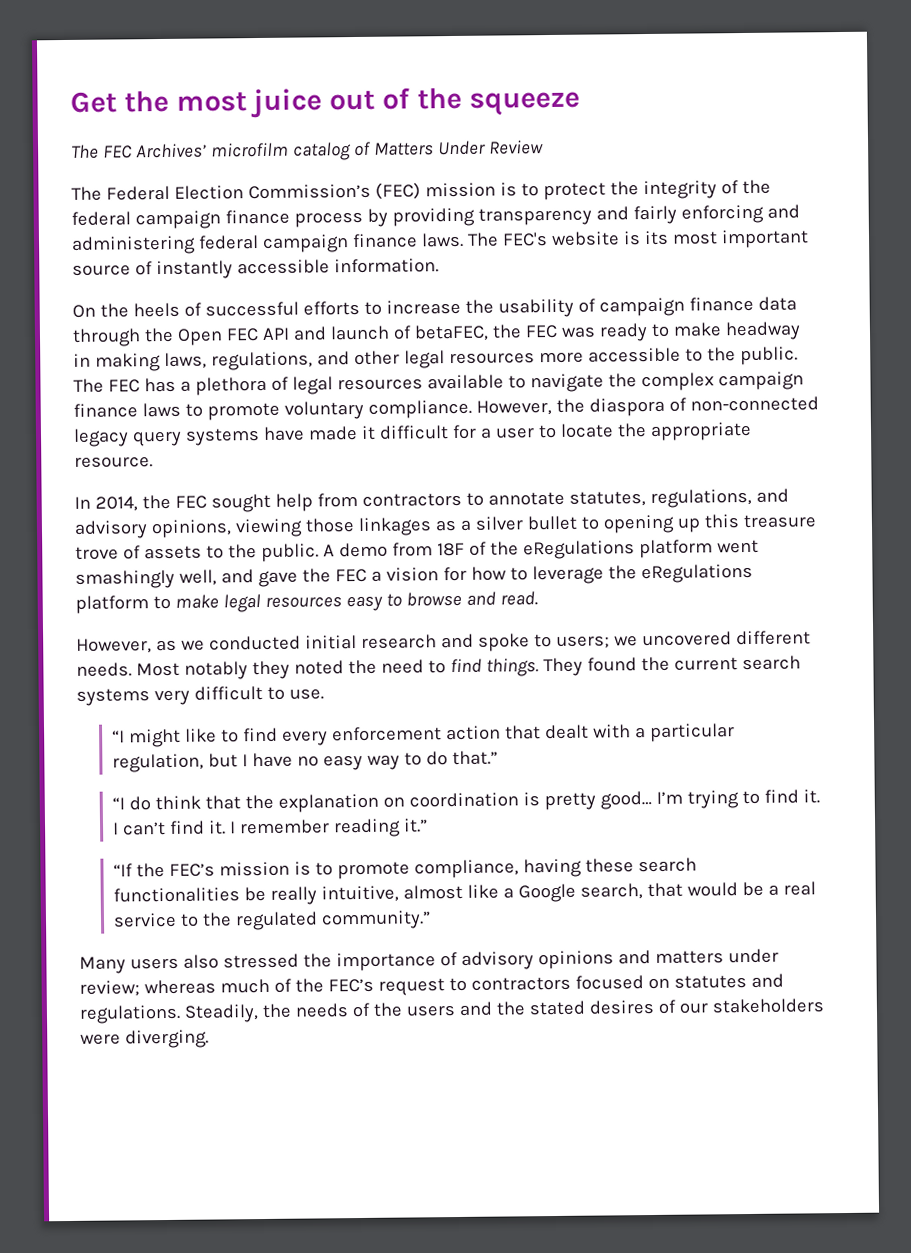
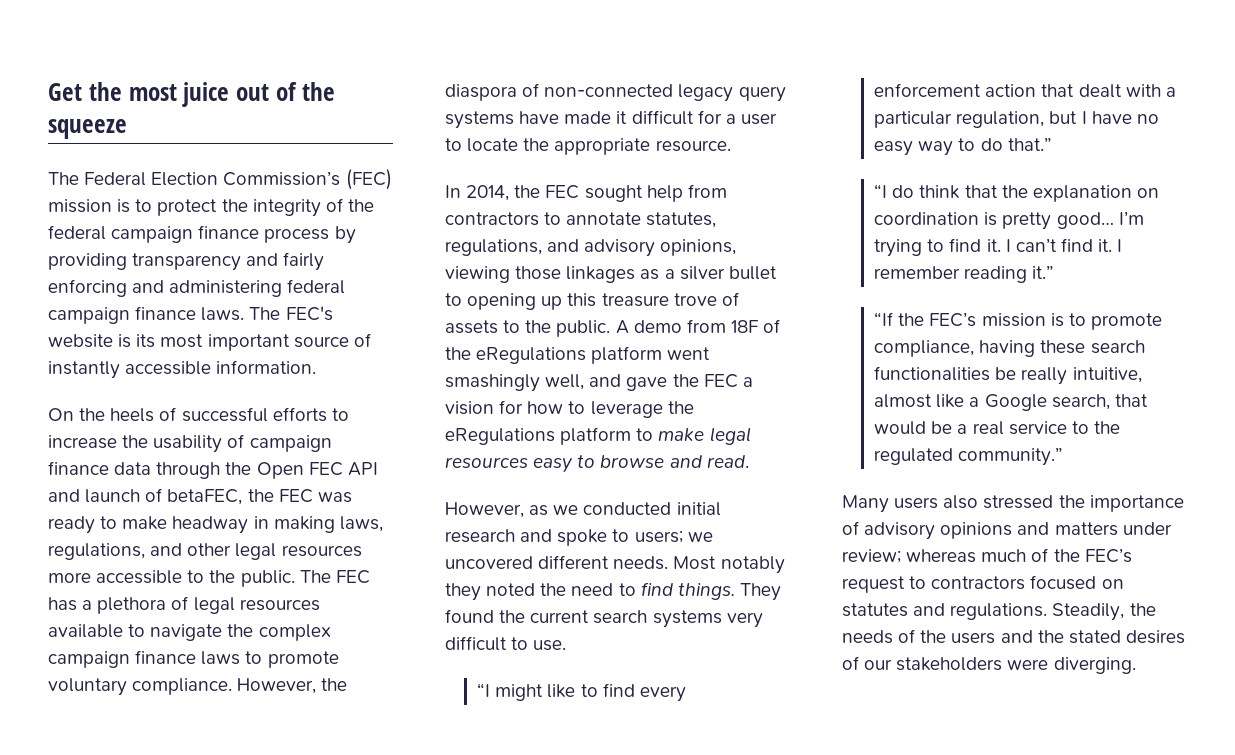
- The FEC Archives’ microfilm catalog of Matters Under Review

